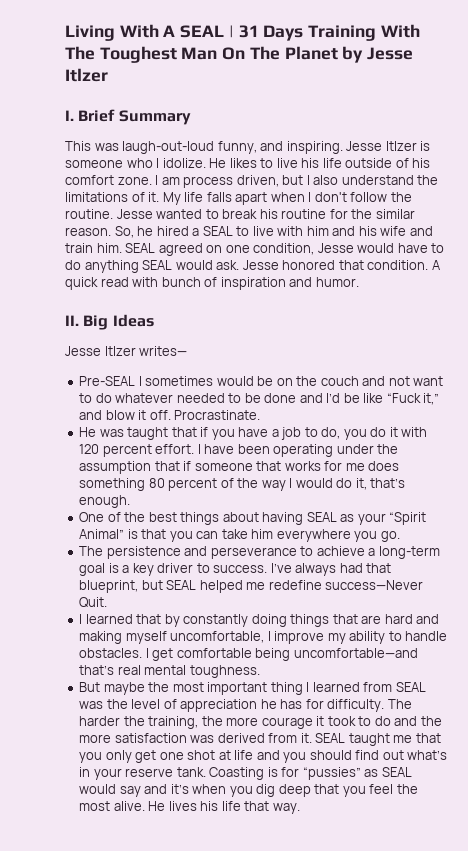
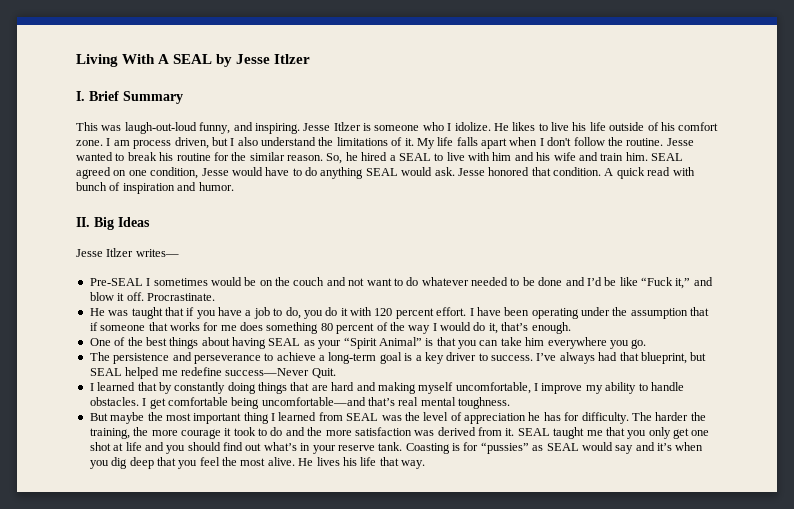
- Living With A SEAL | 31 Days Training With The Toughest Man On The Planet by Jesse Itlzer
+ Living With A SEAL by Jesse Itlzer

